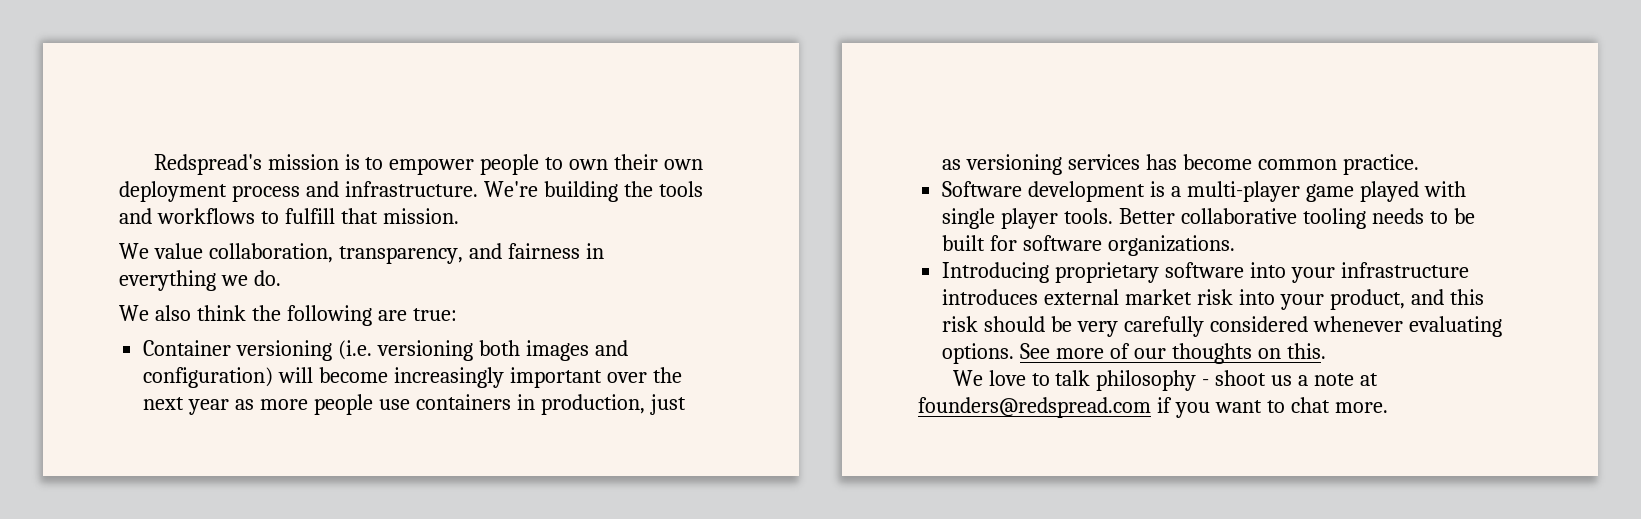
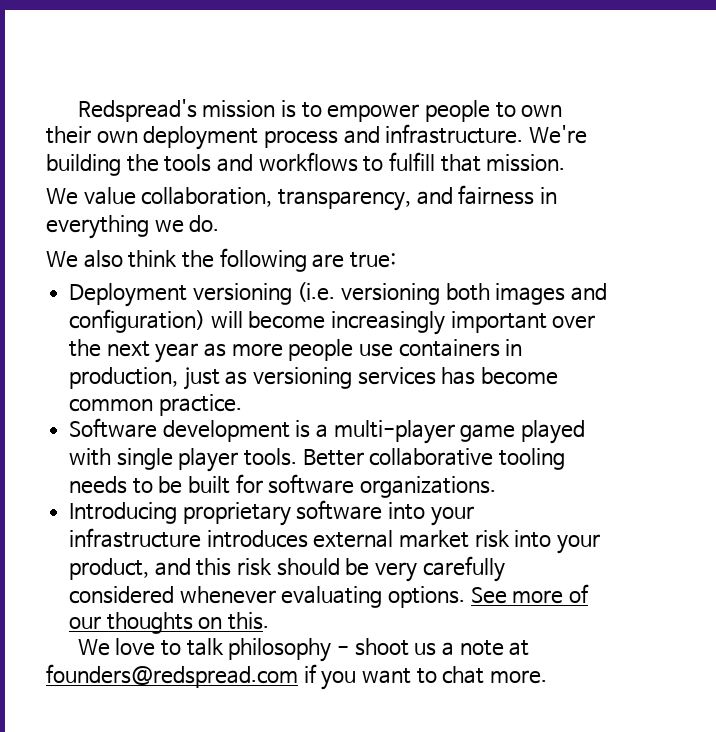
- Container versioning (i.e. versioning both images and configuration) will become increasingly important over the next year as more people use containers in production, just as versioning services has become common practice.
+ Deployment versioning (i.e. versioning both images and configuration) will become increasingly important over the next year as more people use containers in production, just as versioning services has become common practice.

